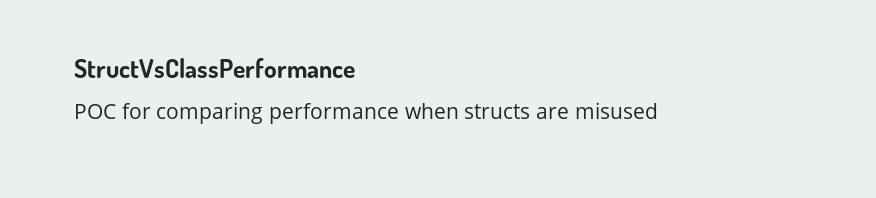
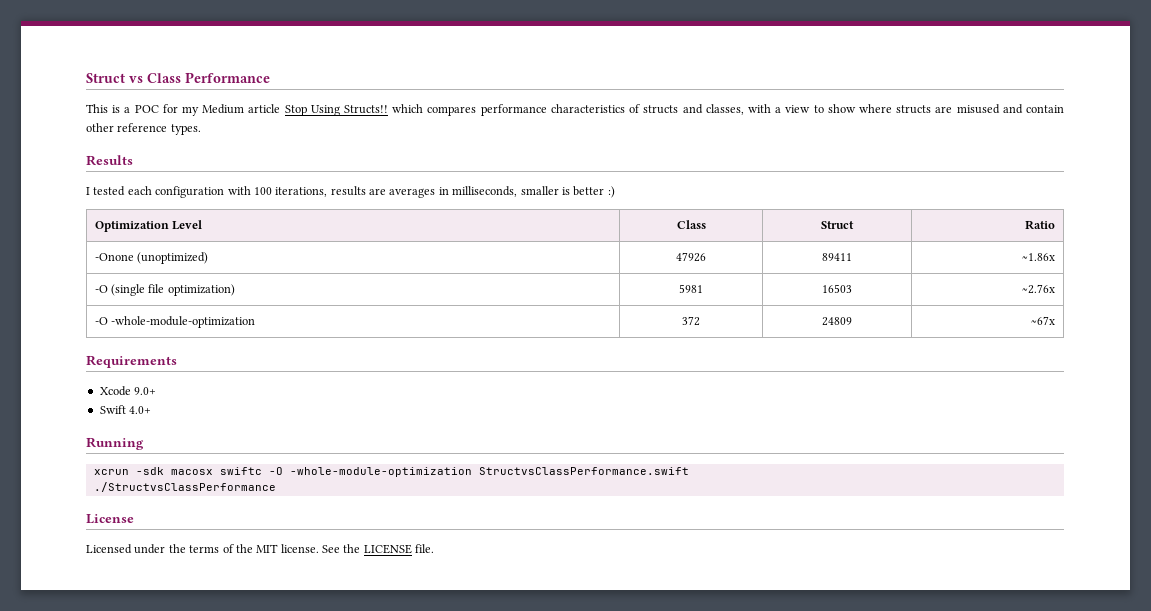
- StructVsClassPerformance
- POC for comparing performance when structs are misused
+ Struct vs Class Performance
+ This is a POC for my Medium article Stop Using Structs!! which compares performance characteristics of structs and classes, with a view to show where structs are misused and contain other reference types.
+ Results
+ I tested each configuration with 100 iterations, results are averages in milliseconds, smaller is better :)
+ Optimization Level | Class | Struct | Ratio
+ -Onone (unoptimized) | 47926 | 89411 | ~1.86x
+ -O (single file optimization) | 5981 | 16503 | ~2.76x
+ -O -whole-module-optimization | 372 | 24809 | ~67x
+ Requirements
+ Xcode 9.0+
+ Swift 4.0+
+ Running
+ xcrun -sdk macosx swiftc -O -whole-module-optimization StructvsClassPerformance.swift
+ ./StructvsClassPerformance
+ License
+ Licensed under the terms of the MIT license. See the LICENSE file.

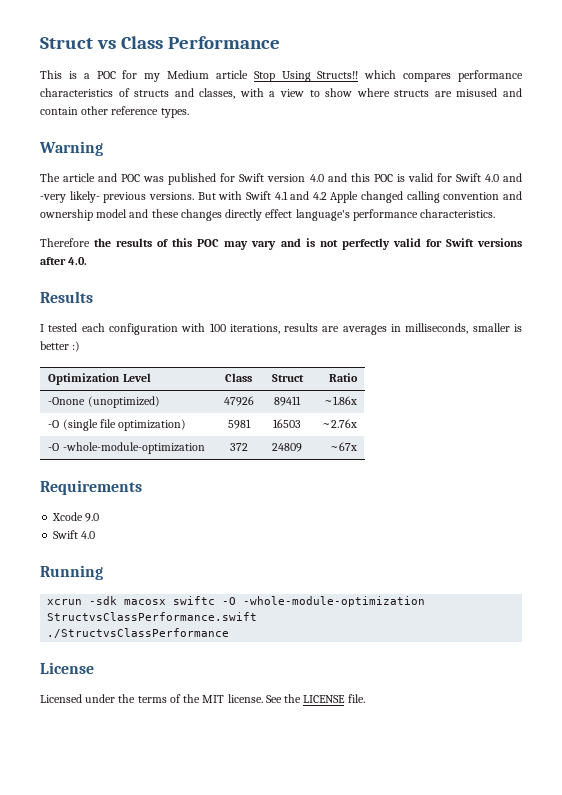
+ Warning
+ The article and POC was published for Swift version 4.0 and this POC is valid for Swift 4.0 and -very likely- previous versions. But with Swift 4.1 and 4.2 Apple changed calling convention and ownership model and these changes directly effect language's performance characteristics.
+ Therefore the results of this POC may vary and is not perfectly valid for Swift versions after 4.0.
- Xcode 9.0+
- Swift 4.0+
+ Xcode 9.0
+ Swift 4.0

